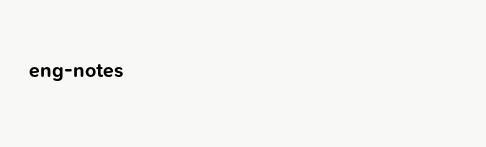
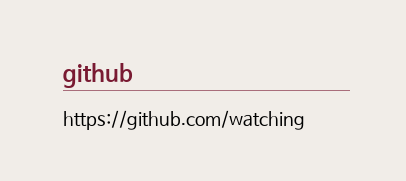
- eng-notes
+ github
+ https://github.com/watching

